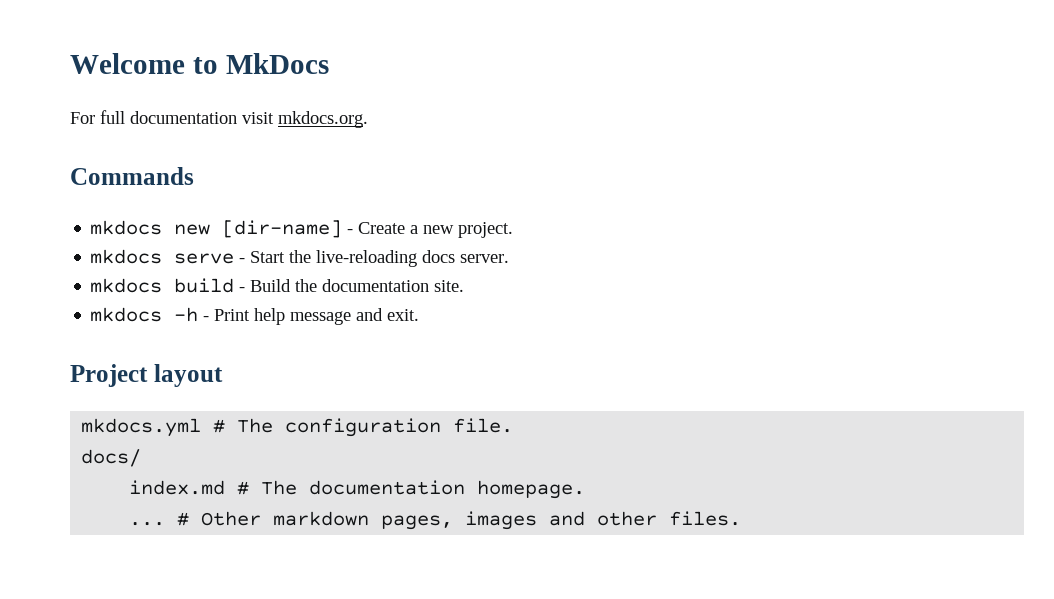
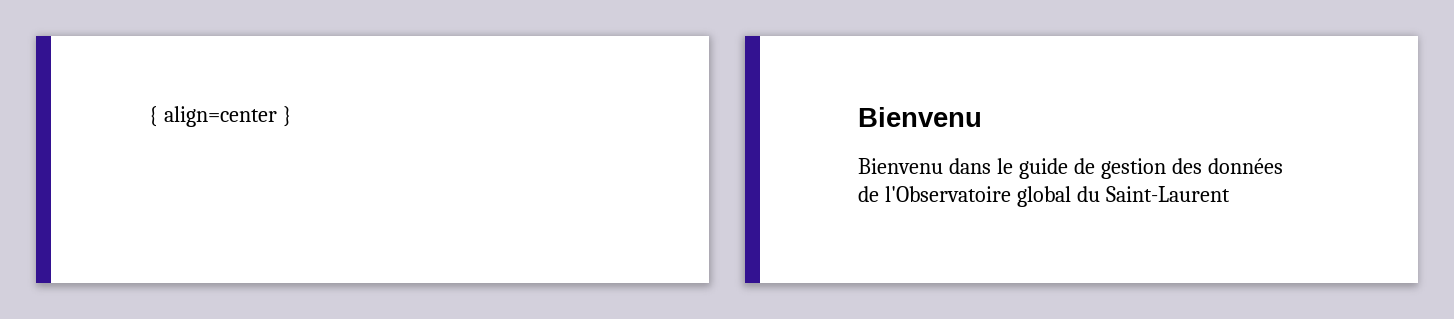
- Welcome to MkDocs
- For full documentation visit mkdocs.org.
- Commands
- mkdocs new [dir-name] - Create a new project.
- mkdocs serve - Start the live-reloading docs server.
- mkdocs build - Build the documentation site.
- mkdocs -h - Print help message and exit.
- Project layout
- mkdocs.yml # The configuration file.
- docs/
- index.md # The documentation homepage.
- ... # Other markdown pages, images and other files.
+ { align=center }
+ Bienvenu
+ Bienvenu dans le guide de gestion des données de l'Observatoire global du Saint-Laurent

